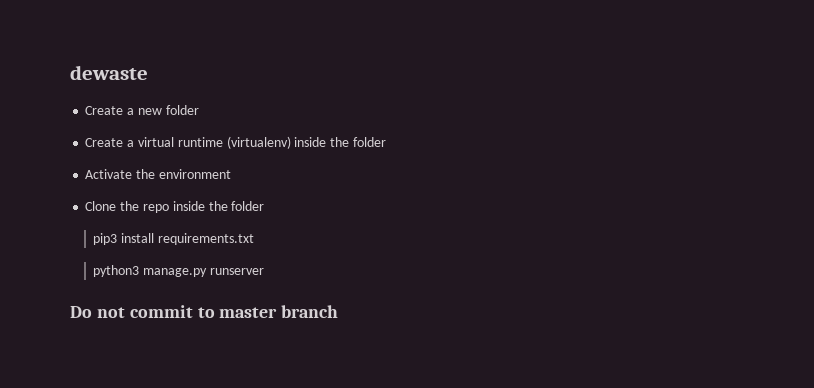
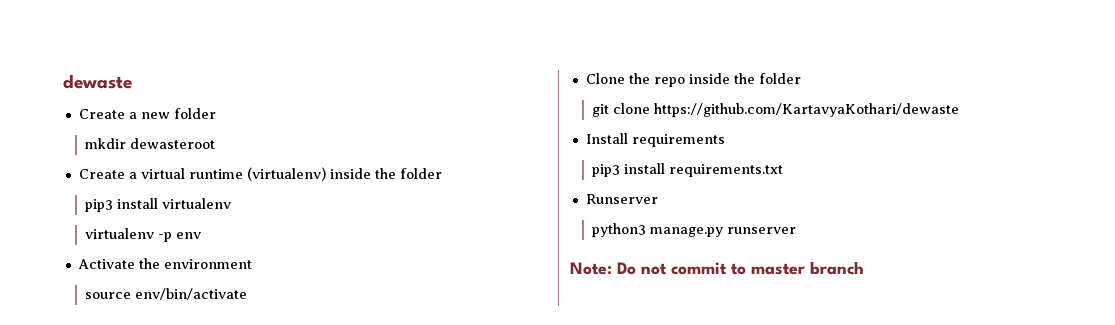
+ mkdir dewasteroot
+ pip3 install virtualenv
+ virtualenv -p env
+ source env/bin/activate
+ git clone https://github.com/KartavyaKothari/dewaste
+ Install requirements
+ Runserver
- Do not commit to master branch
+ Note: Do not commit to master branch

